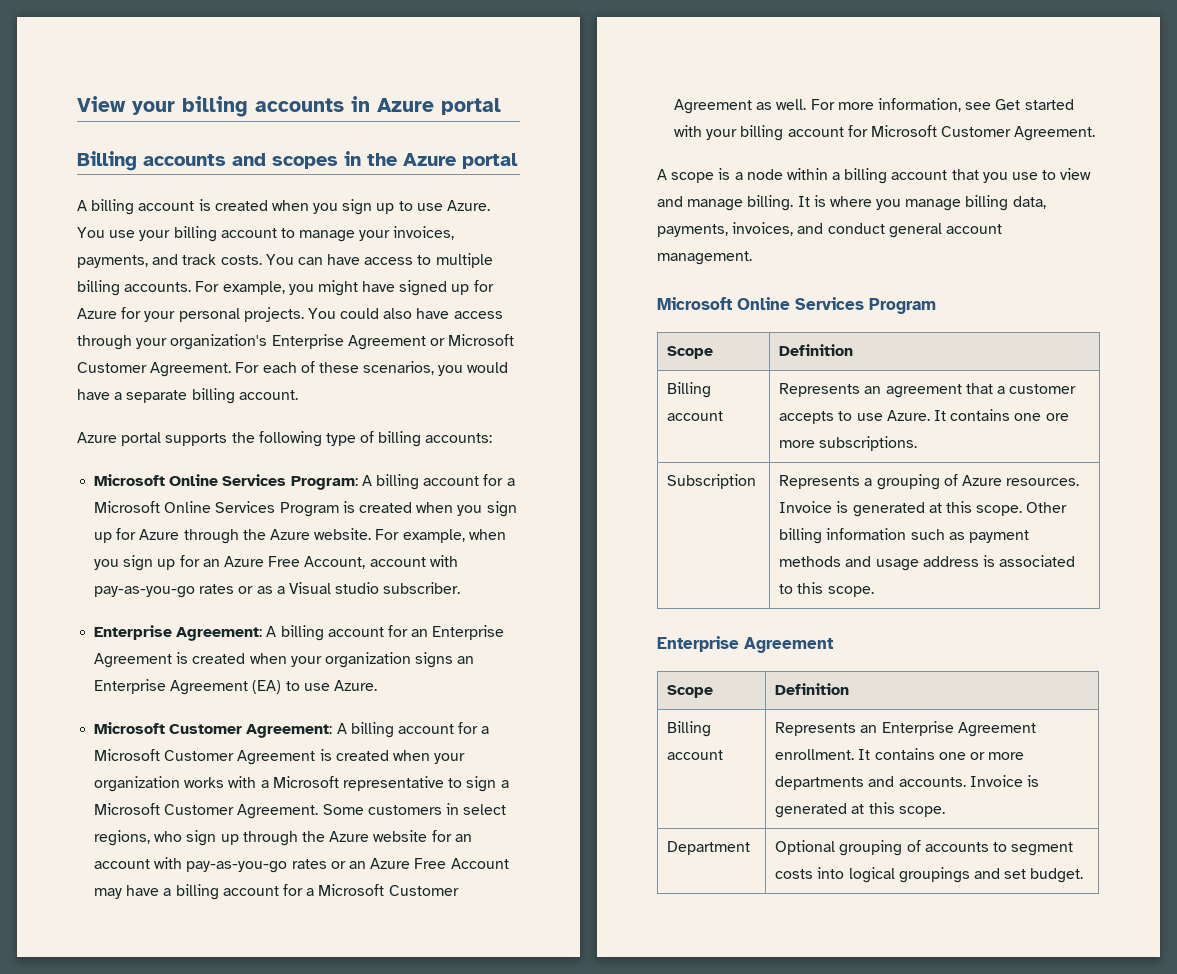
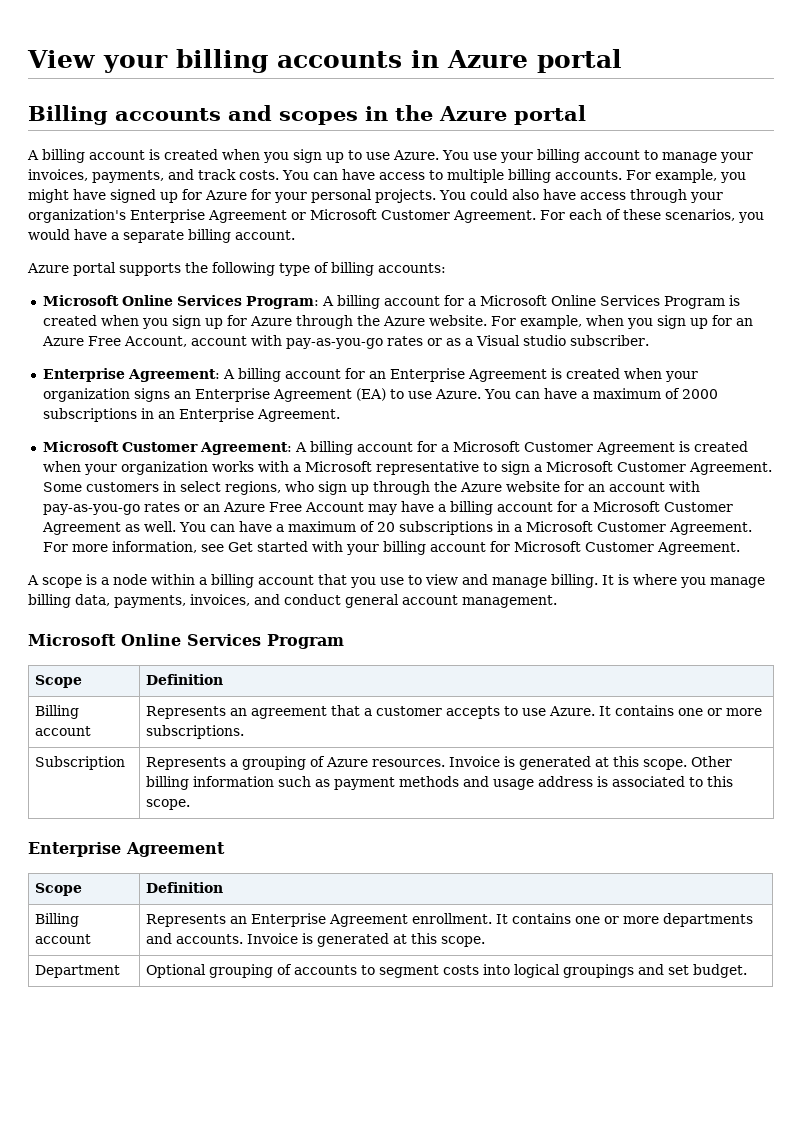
+ You can have a maximum of 2000 subscriptions in an Enterprise Agreement.
+ You can have a maximum of 20 subscriptions in a Microsoft Customer Agreement.
- Billing account | Represents an agreement that a customer accepts to use Azure. It contains one ore more subscriptions.
+ Billing account | Represents an agreement that a customer accepts to use Azure. It contains one or more subscriptions.

